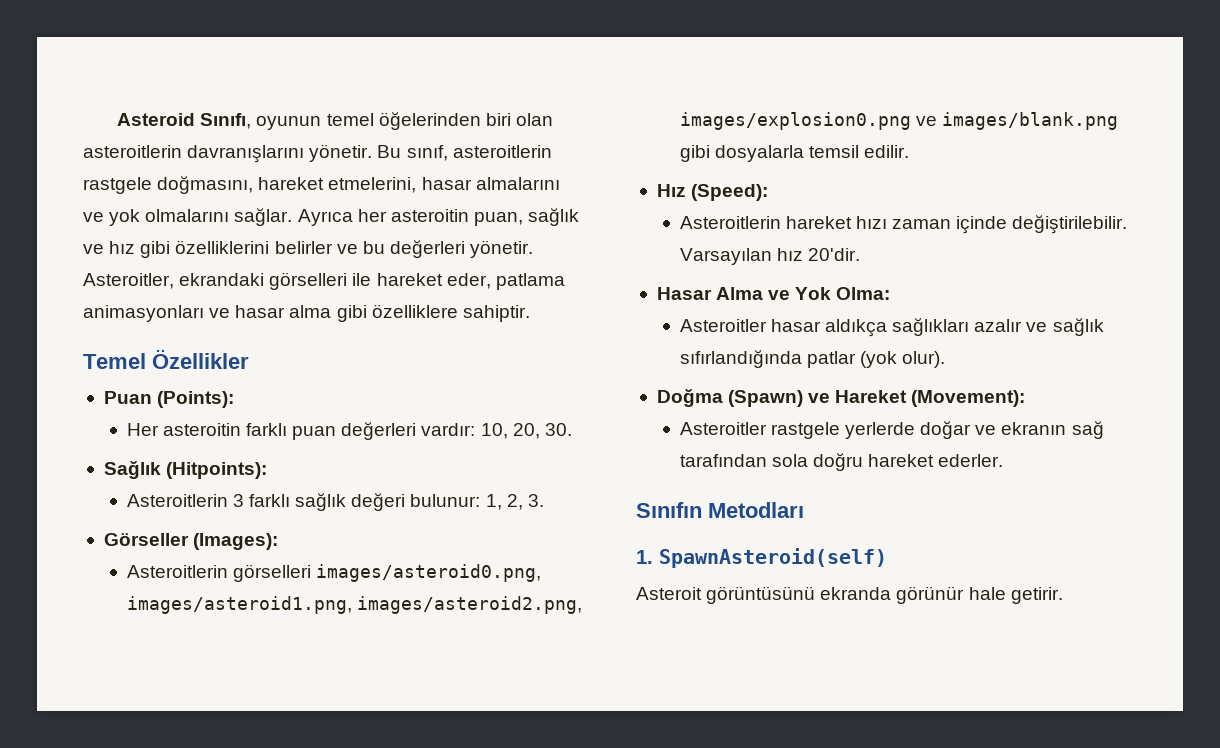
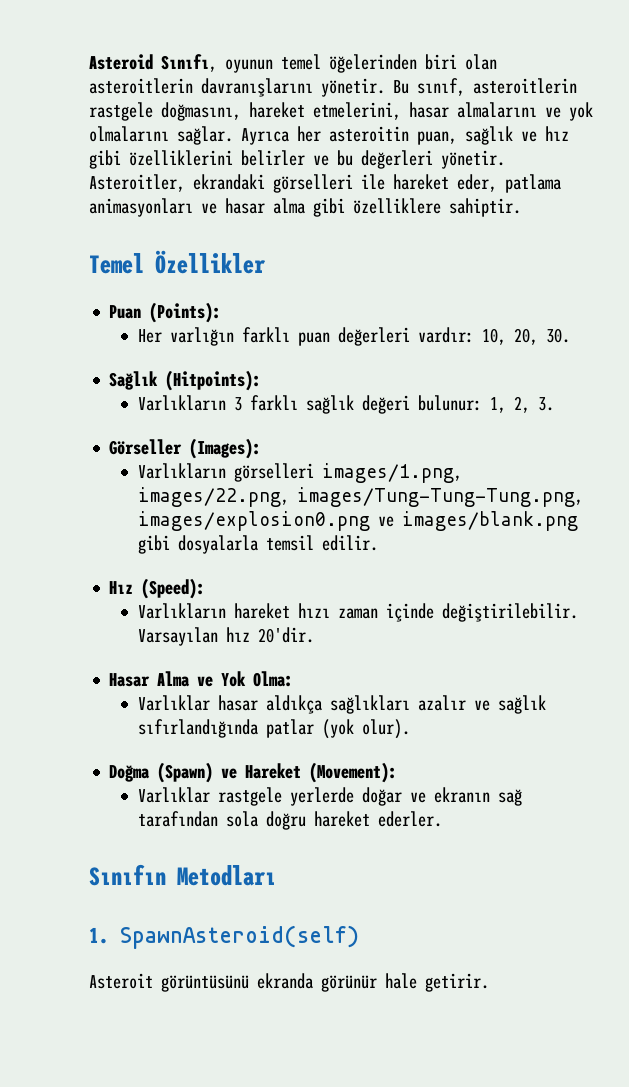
- Her asteroitin farklı puan değerleri vardır: 10, 20, 30.
+ Her varlığın farklı puan değerleri vardır: 10, 20, 30.
- Asteroitlerin 3 farklı sağlık değeri bulunur: 1, 2, 3.
+ Varlıkların 3 farklı sağlık değeri bulunur: 1, 2, 3.
- Asteroitlerin görselleri images/asteroid0.png, images/asteroid1.png, images/asteroid2.png, images/explosion0.png ve images/blank.png gibi dosyalarla temsil edilir.
+ Varlıkların görselleri images/1.png, images/22.png, images/Tung-Tung-Tung.png, images/explosion0.png ve images/blank.png gibi dosyalarla temsil edilir.
- Asteroitlerin hareket hızı zaman içinde değiştirilebilir.
+ Varlıkların hareket hızı zaman içinde değiştirilebilir.
- Asteroitler hasar aldıkça sağlıkları azalır ve sağlık sıfırlandığında patlar (yok olur).
+ Varlıklar hasar aldıkça sağlıkları azalır ve sağlık sıfırlandığında patlar (yok olur).
- Asteroitler rastgele yerlerde doğar ve ekranın sağ tarafından sola doğru hareket ederler.
+ Varlıklar rastgele yerlerde doğar ve ekranın sağ tarafından sola doğru hareket ederler.

